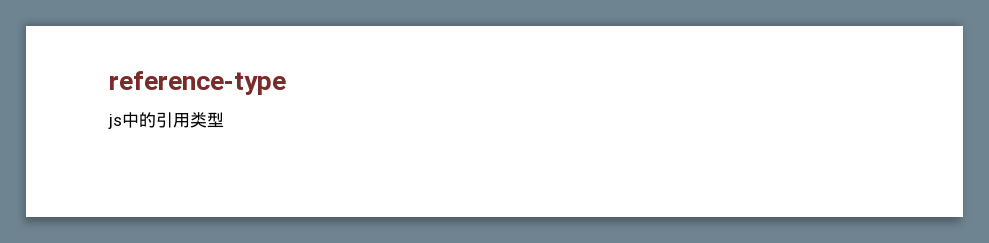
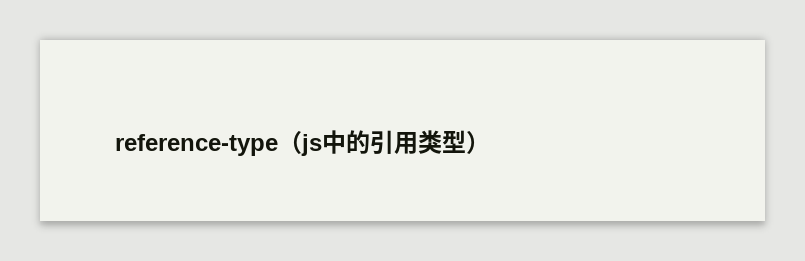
- reference-type
- js中的引用类型
+ reference-type（js中的引用类型）

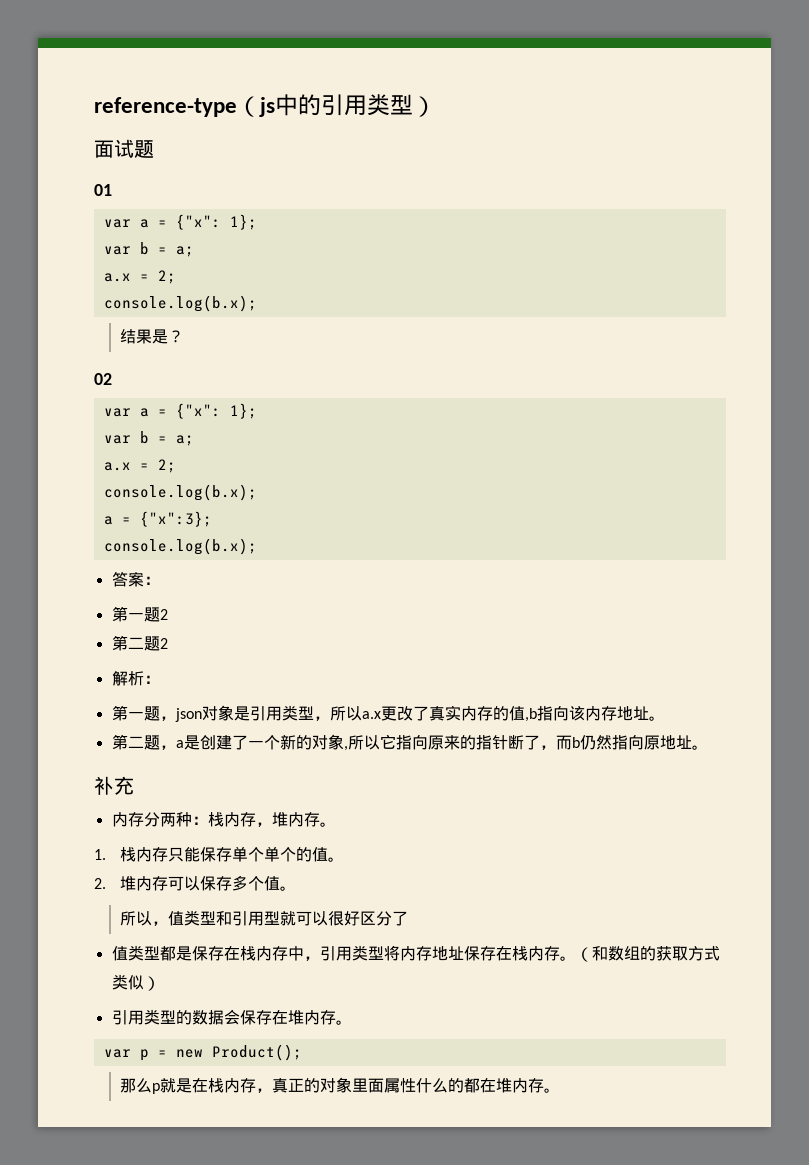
+ 面试题
+ 01
+ var a = {"x": 1};
+ var b = a;
+ a.x = 2;
+ console.log(b.x);
+ 结果是？
+ 02
+ var a = {"x": 1};
+ var b = a;
+ a.x = 2;
+ console.log(b.x);
+ a = {"x":3};
+ console.log(b.x);
+ 答案：
+ 第一题2
+ 第二题2
+ 解析：
+ 第一题，json对象是引用类型，所以a.x更改了真实内存的值,b指向该内存地址。
+ 第二题，a是创建了一个新的对象,所以它指向原来的指针断了，而b仍然指向原地址。
+ 补充
+ 内存分两种：栈内存，堆内存。
+ 1.栈内存只能保存单个单个的值。
+ 2.堆内存可以保存多个值。
+ 所以，值类型和引用型就可以很好区分了
+ 值类型都是保存在栈内存中，引用类型将内存地址保存在栈内存。（和数组的获取方式类似）
+ 引用类型的数据会保存在堆内存。
+ var p = new Product();
+ 那么p就是在栈内存，真正的对象里面属性什么的都在堆内存。

